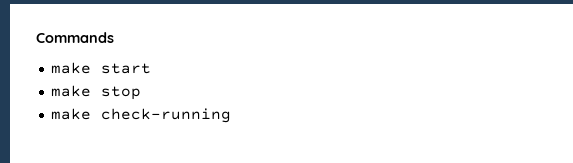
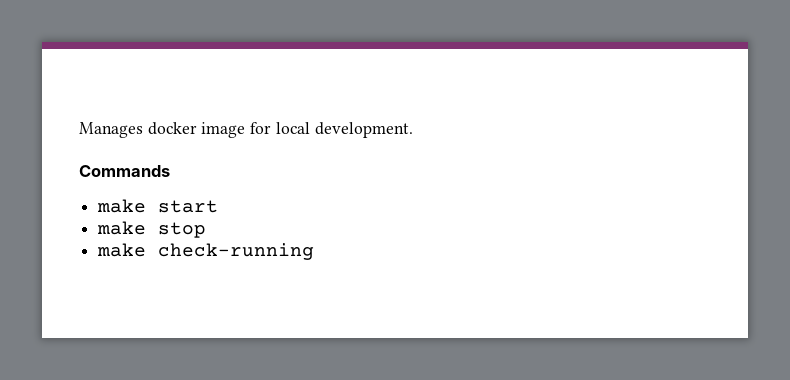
+ Manages docker image for local development.

